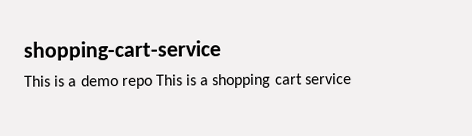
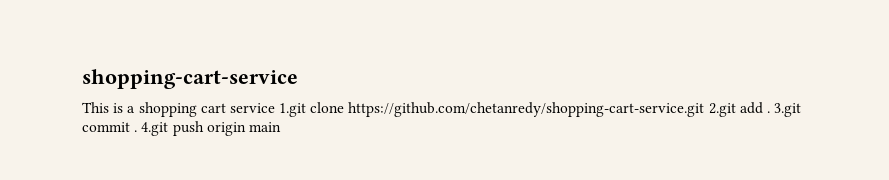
- This is a demo repo This is a shopping cart service
+ This is a shopping cart service 1.git clone https://github.com/chetanredy/shopping-cart-service.git 2.git add . 3.git commit . 4.git push origin main

